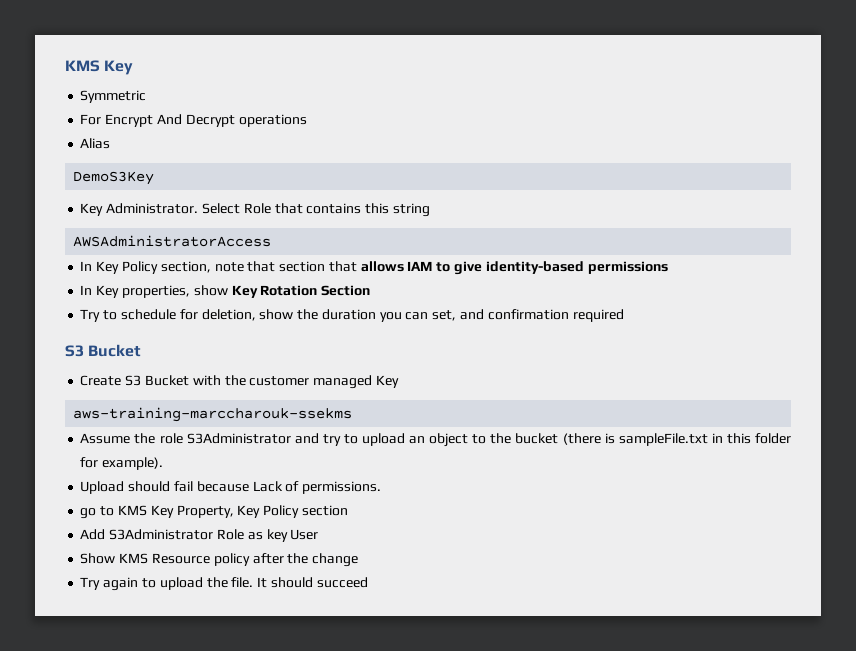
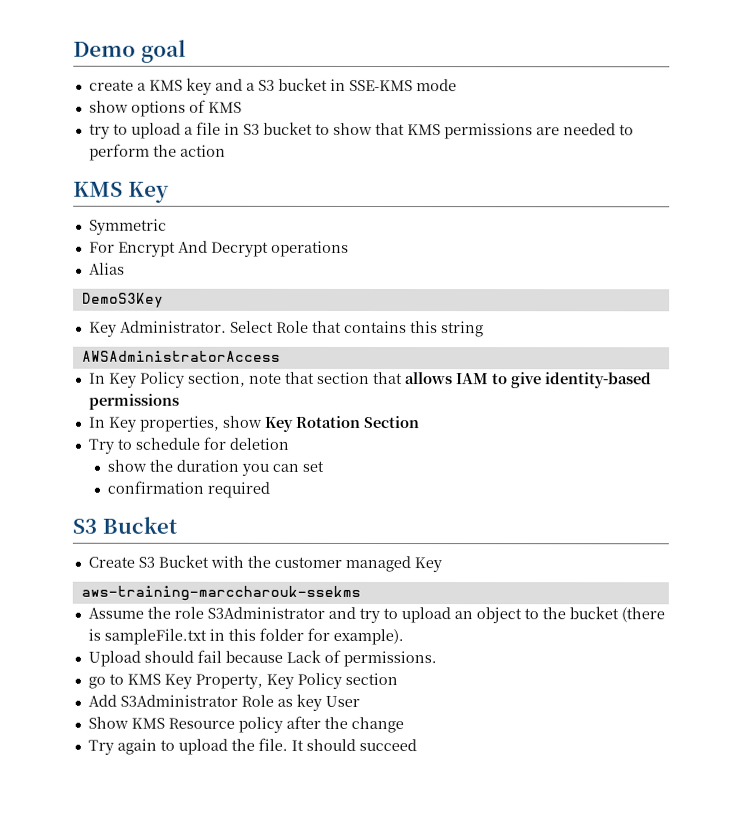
+ Demo goal
+ create a KMS key and a S3 bucket in SSE-KMS mode
+ show options of KMS
+ try to upload a file in S3 bucket to show that KMS permissions are needed to perform the action
- Try to schedule for deletion, show the duration you can set, and confirmation required
+ Try to schedule for deletion
+ show the duration you can set
+ confirmation required

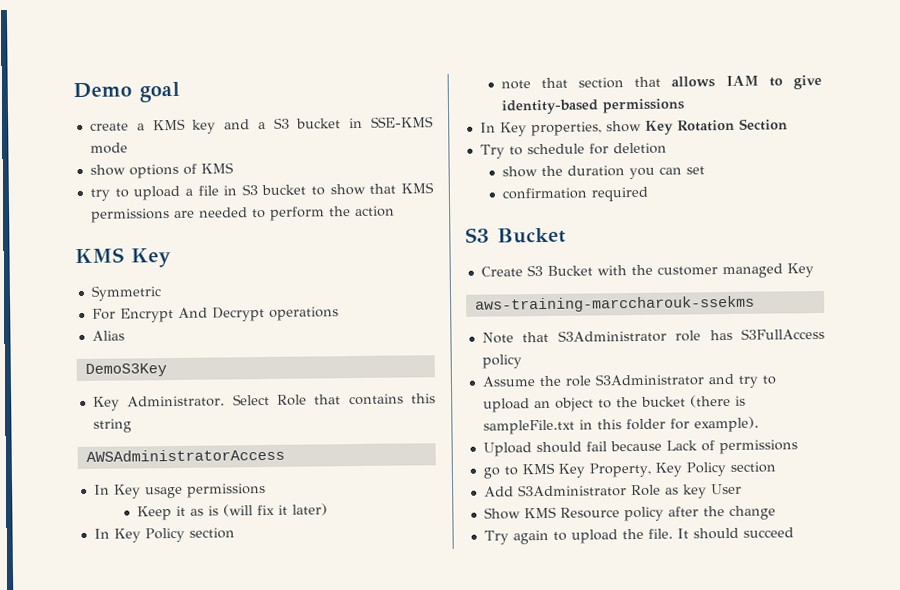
+ In Key usage permissions
+ Keep it as is (will fix it later)
- In Key Policy section, note that section that allows IAM to give identity-based permissions
+ In Key Policy section
+ note that section that allows IAM to give identity-based permissions
+ Note that S3Administrator role has S3FullAccess policy
- Upload should fail because Lack of permissions.
+ Upload should fail because Lack of permissions

